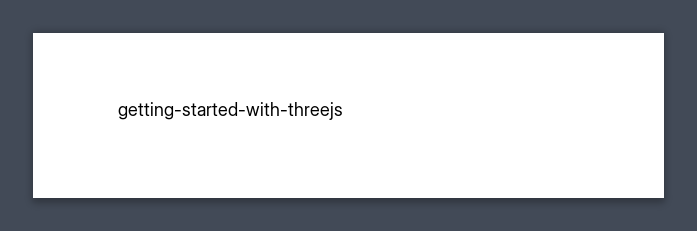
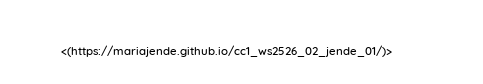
- getting-started-with-threejs
+ <(https://mariajende.github.io/cc1_ws2526_02_jende_01/)>

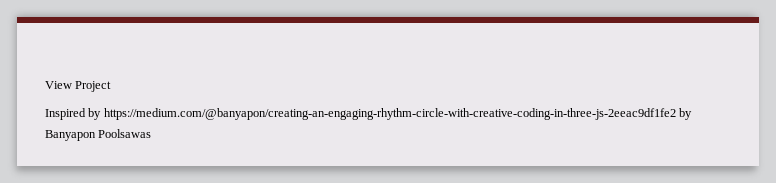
- <(https://mariajende.github.io/cc1_ws2526_02_jende_01/)>
+ View Project
+ Inspired by https://medium.com/@banyapon/creating-an-engaging-rhythm-circle-with-creative-coding-in-three-js-2eeac9df1fe2 by Banyapon Poolsawas

